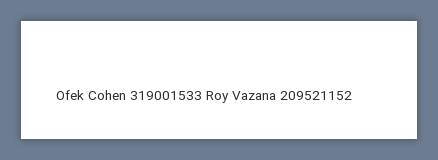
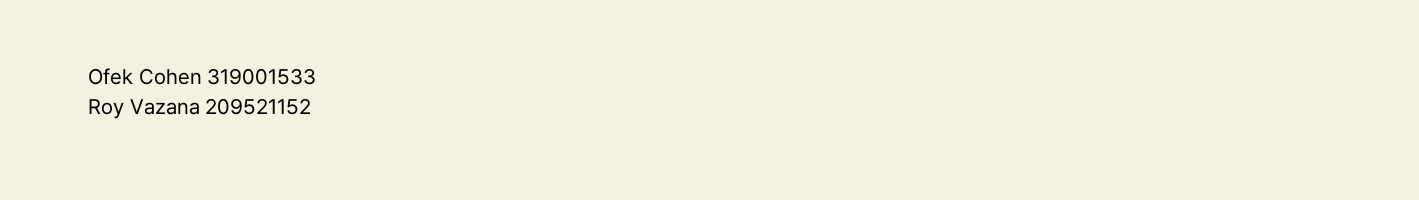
- Ofek Cohen 319001533 Roy Vazana 209521152
+ Ofek Cohen 319001533
+ Roy Vazana 209521152

